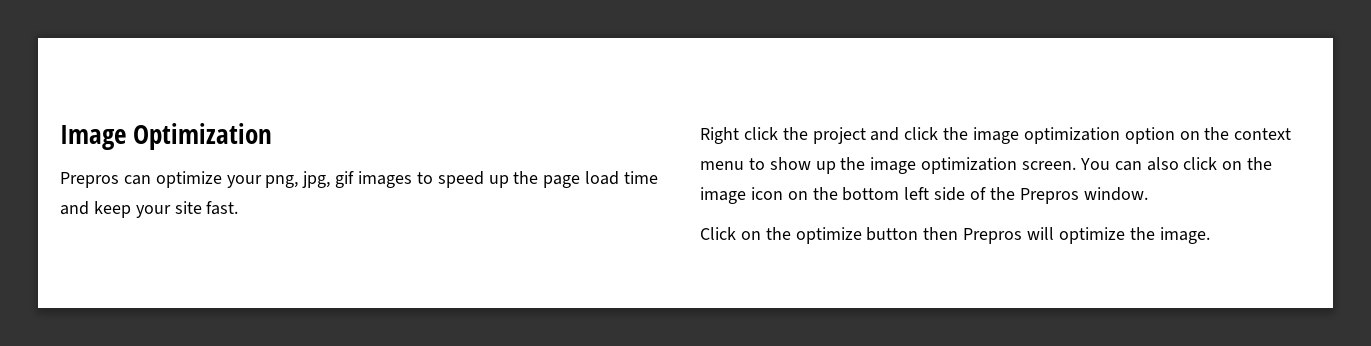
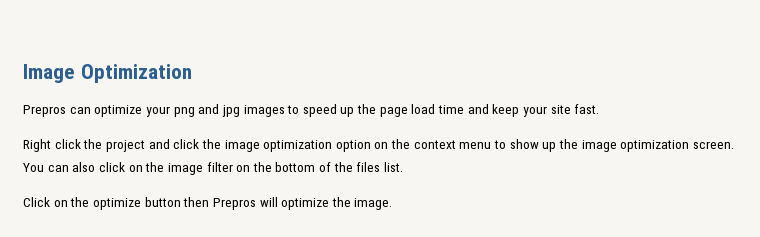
- Prepros can optimize your png, jpg, gif images to speed up the page load time and keep your site fast.
+ Prepros can optimize your png and jpg images to speed up the page load time and keep your site fast.
- You can also click on the image icon on the bottom left side of the Prepros window.
+ You can also click on the image filter on the bottom of the files list.

